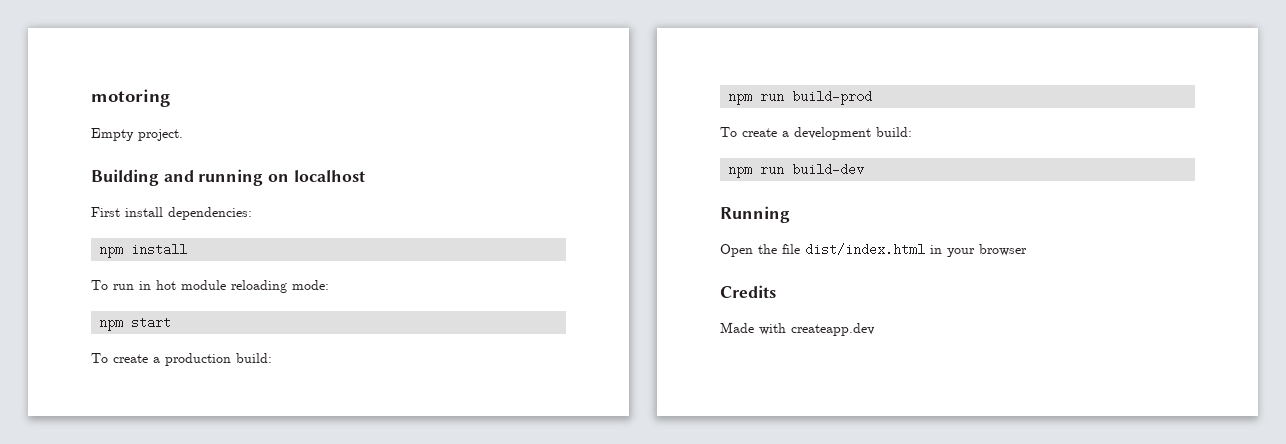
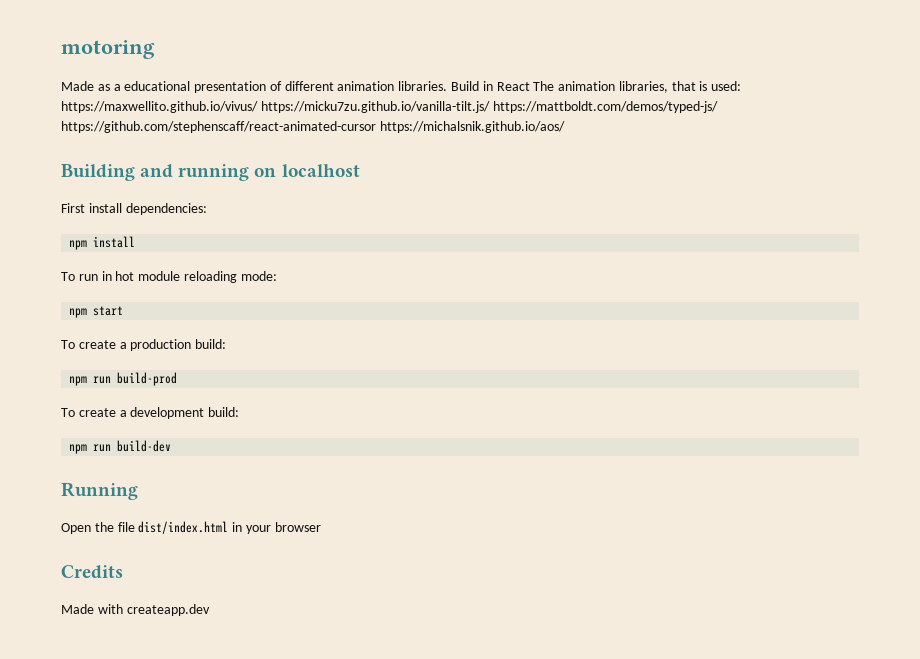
- Empty project.
+ Made as a educational presentation of different animation libraries. Build in React The animation libraries, that is used: https://maxwellito.github.io/vivus/ https://micku7zu.github.io/vanilla-tilt.js/ https://mattboldt.com/demos/typed-js/ https://github.com/stephenscaff/react-animated-cursor https://michalsnik.github.io/aos/

